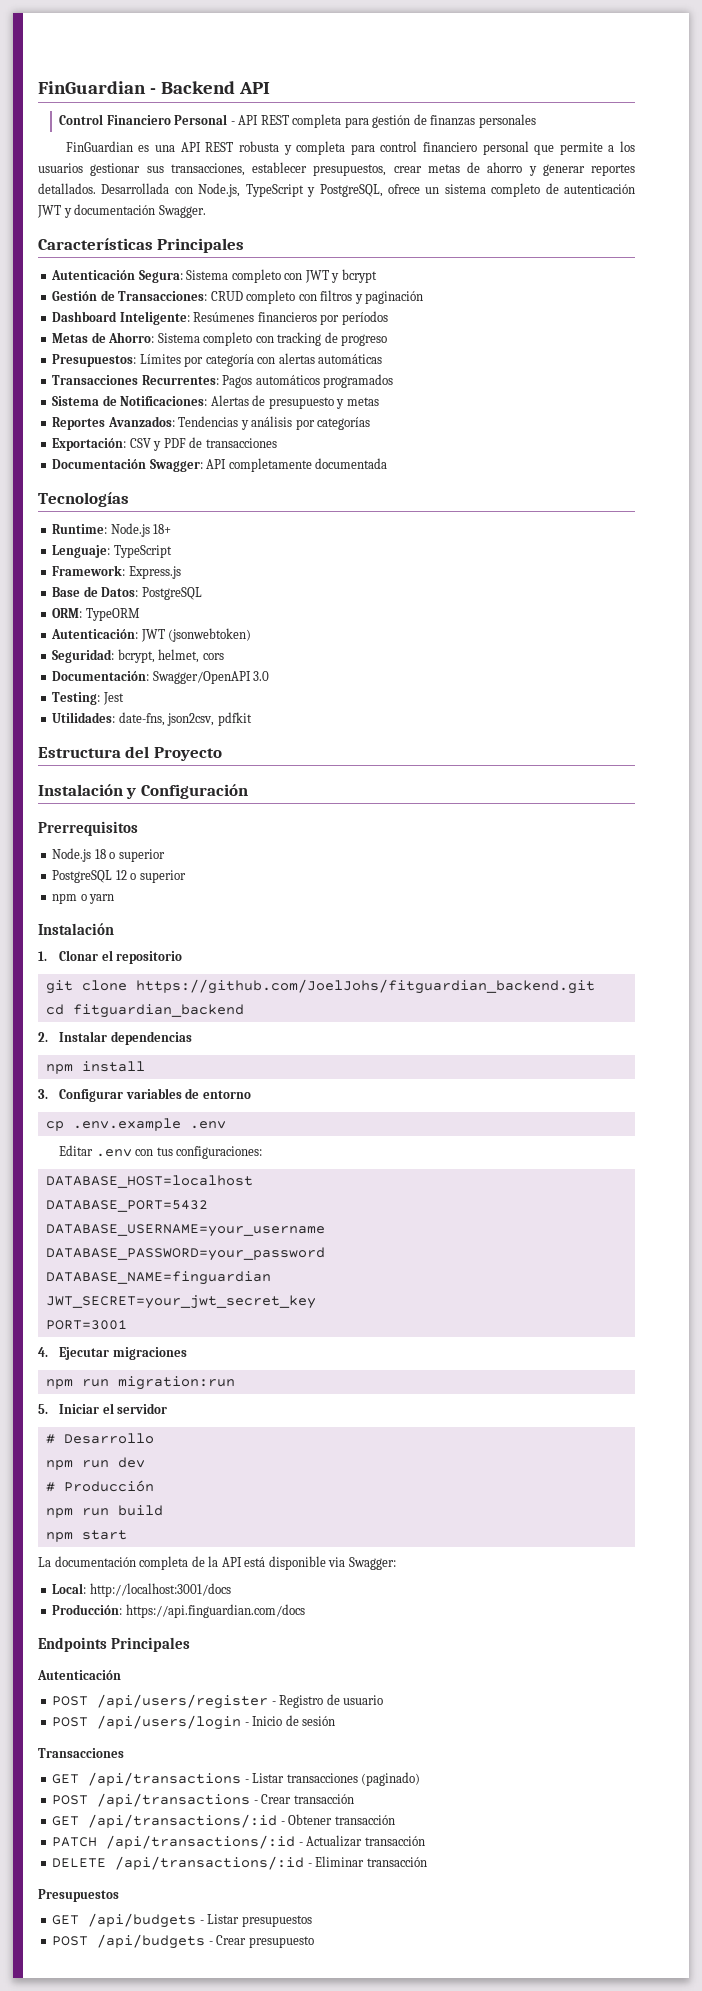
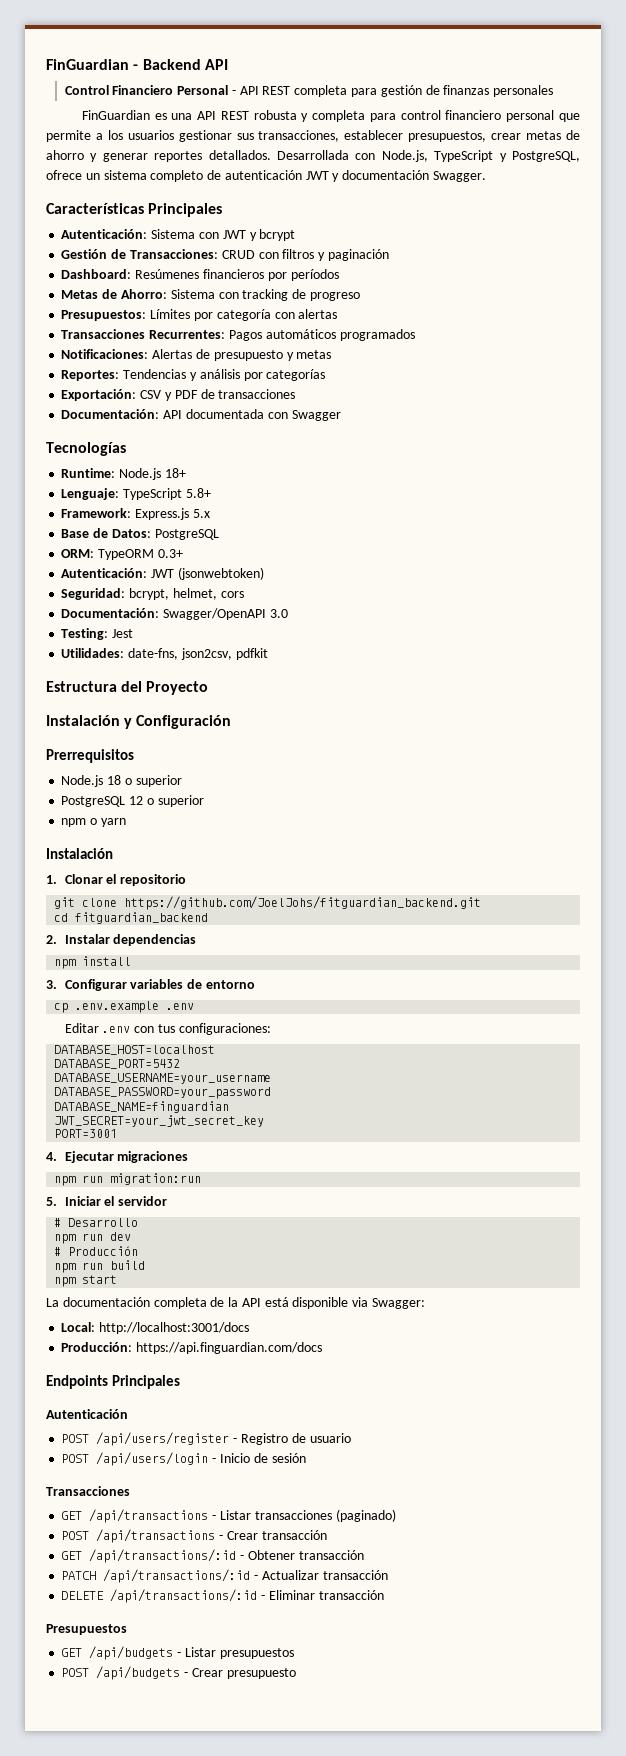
- Autenticación Segura: Sistema completo con JWT y bcrypt
+ Autenticación: Sistema con JWT y bcrypt
- Gestión de Transacciones: CRUD completo con filtros y paginación
+ Gestión de Transacciones: CRUD con filtros y paginación
- Dashboard Inteligente: Resúmenes financieros por períodos
+ Dashboard: Resúmenes financieros por períodos
- Metas de Ahorro: Sistema completo con tracking de progreso
+ Metas de Ahorro: Sistema con tracking de progreso
- Presupuestos: Límites por categoría con alertas automáticas
+ Presupuestos: Límites por categoría con alertas
- Sistema de Notificaciones: Alertas de presupuesto y metas
+ Notificaciones: Alertas de presupuesto y metas
- Reportes Avanzados: Tendencias y análisis por categorías
+ Reportes: Tendencias y análisis por categorías
- Documentación Swagger: API completamente documentada
+ Documentación: API documentada con Swagger
- Lenguaje: TypeScript
+ Lenguaje: TypeScript 5.8+
- Framework: Express.js
+ Framework: Express.js 5.x
- ORM: TypeORM
+ ORM: TypeORM 0.3+

